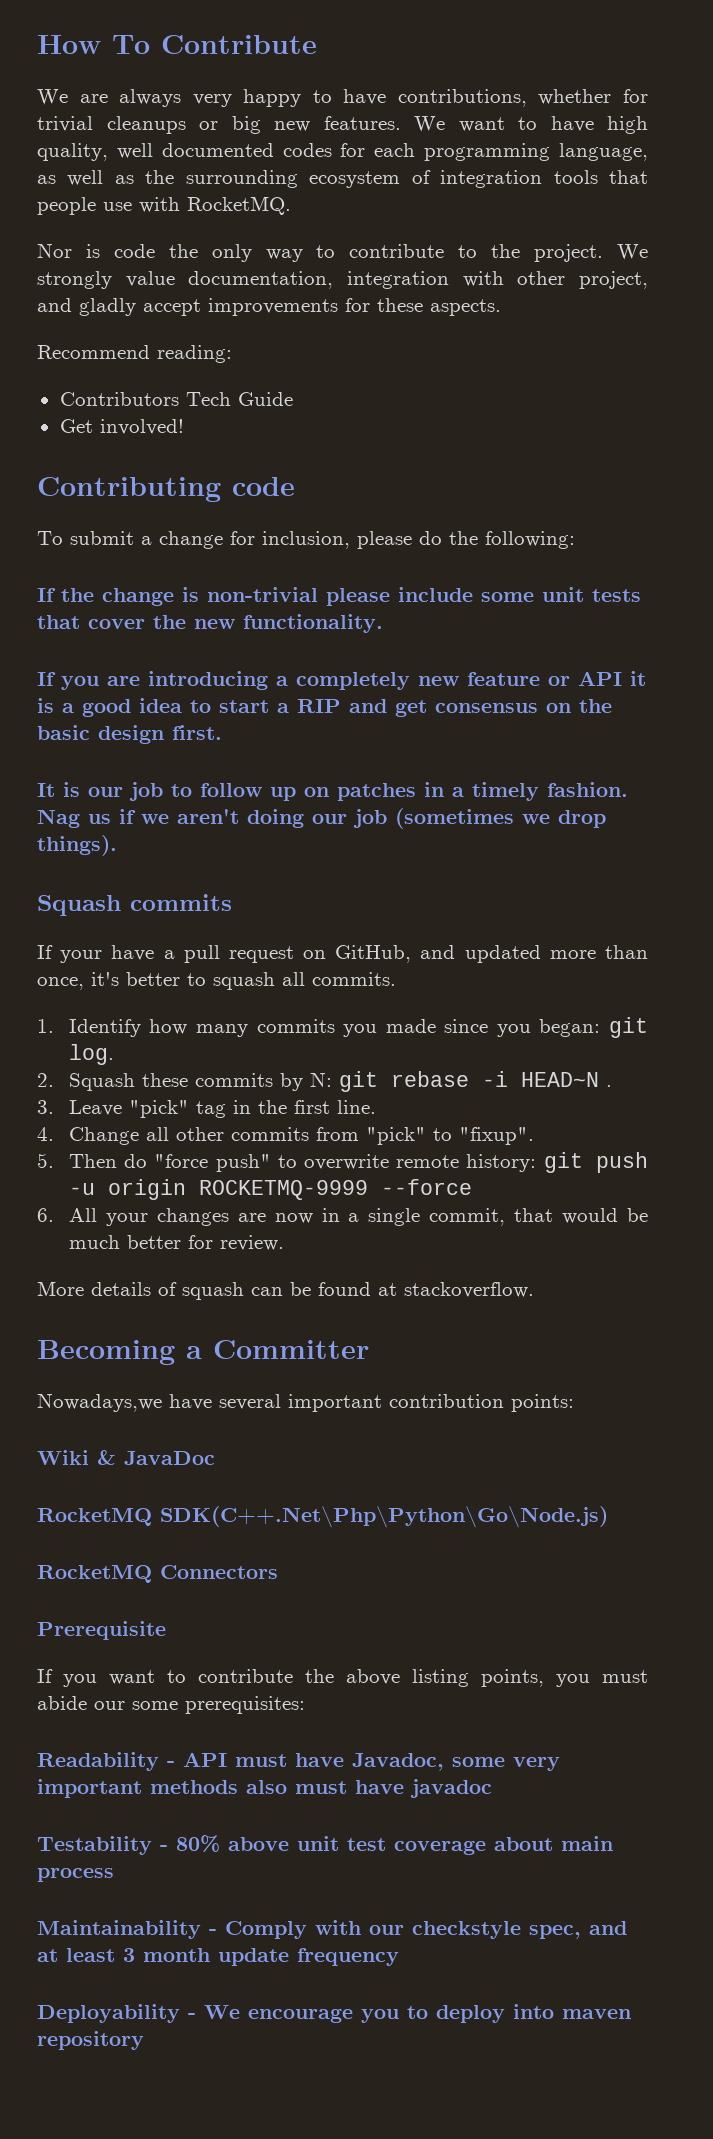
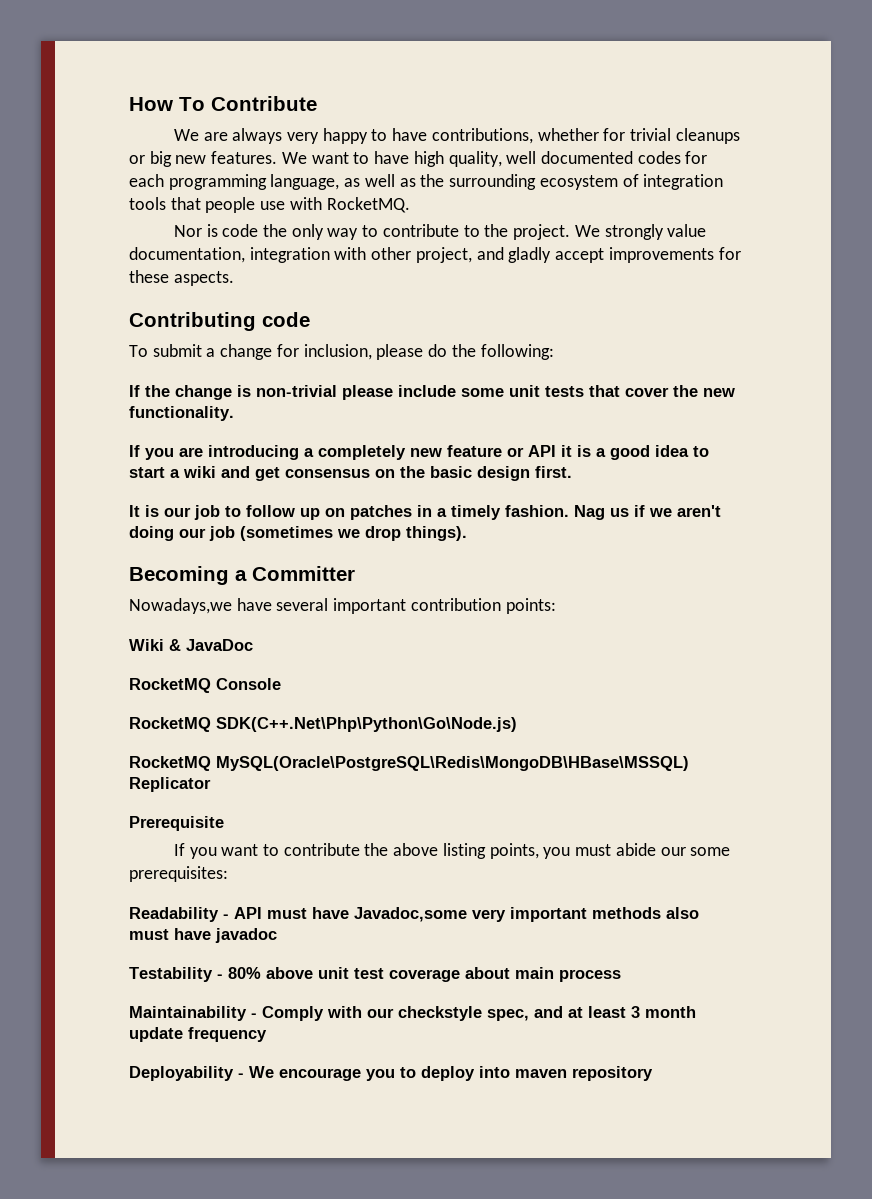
- Recommend reading:
- Contributors Tech Guide
- Get involved!
- If you are introducing a completely new feature or API it is a good idea to start a RIP and get consensus on the basic design first.
+ If you are introducing a completely new feature or API it is a good idea to start a wiki and get consensus on the basic design first.
- Squash commits
- If your have a pull request on GitHub, and updated more than once, it's better to squash all commits.
- 1. Identify how many commits you made since you began: git log.
- 2. Squash these commits by N: git rebase -i HEAD~N .
- 3. Leave "pick" tag in the first line.
- 4. Change all other commits from "pick" to "fixup".
- 5. Then do "force push" to overwrite remote history: git push -u origin ROCKETMQ-9999 --force
- 6. All your changes are now in a single commit, that would be much better for review.
- More details of squash can be found at stackoverflow.
+ RocketMQ Console
- RocketMQ Connectors
+ RocketMQ MySQL(Oracle\PostgreSQL\Redis\MongoDB\HBase\MSSQL) Replicator
- Readability - API must have Javadoc, some very important methods also must have javadoc
+ Readability - API must have Javadoc,some very important methods also must have javadoc

